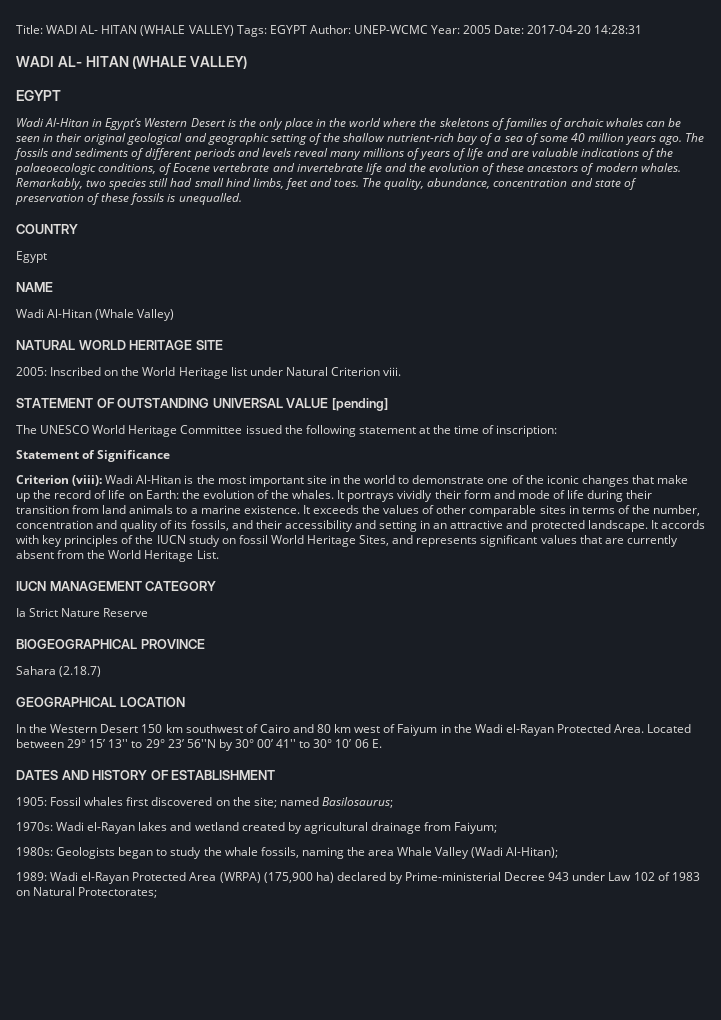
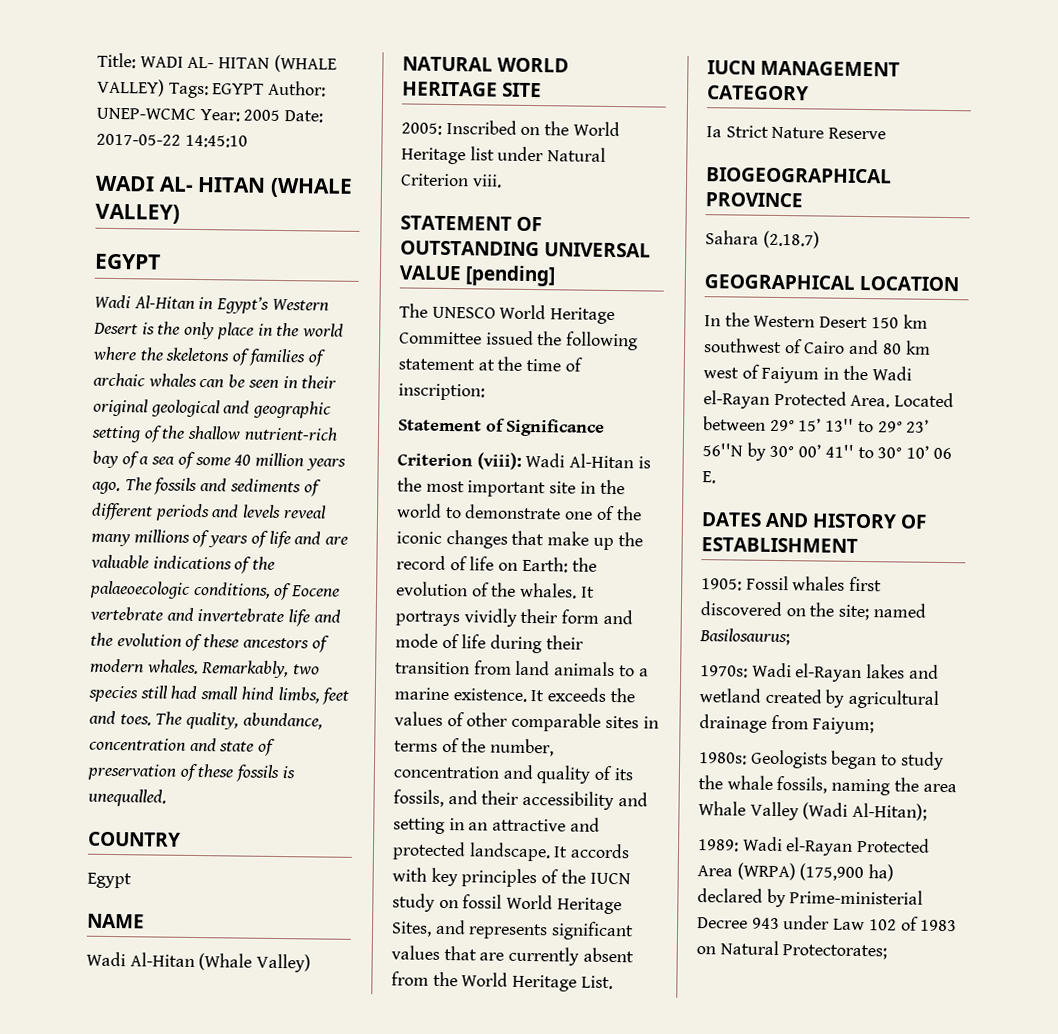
- Title: WADI AL- HITAN (WHALE VALLEY) Tags: EGYPT Author: UNEP-WCMC Year: 2005 Date: 2017-04-20 14:28:31
+ Title: WADI AL- HITAN (WHALE VALLEY) Tags: EGYPT Author: UNEP-WCMC Year: 2005 Date: 2017-05-22 14:45:10

